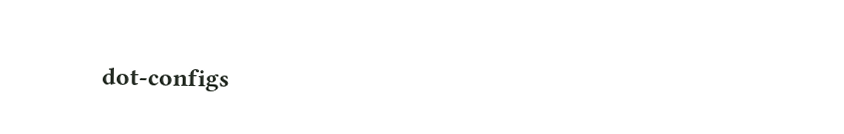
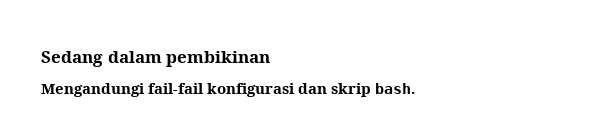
- dot-configs
+ Sedang dalam pembikinan
+ Mengandungi fail-fail konfigurasi dan skrip bash.

